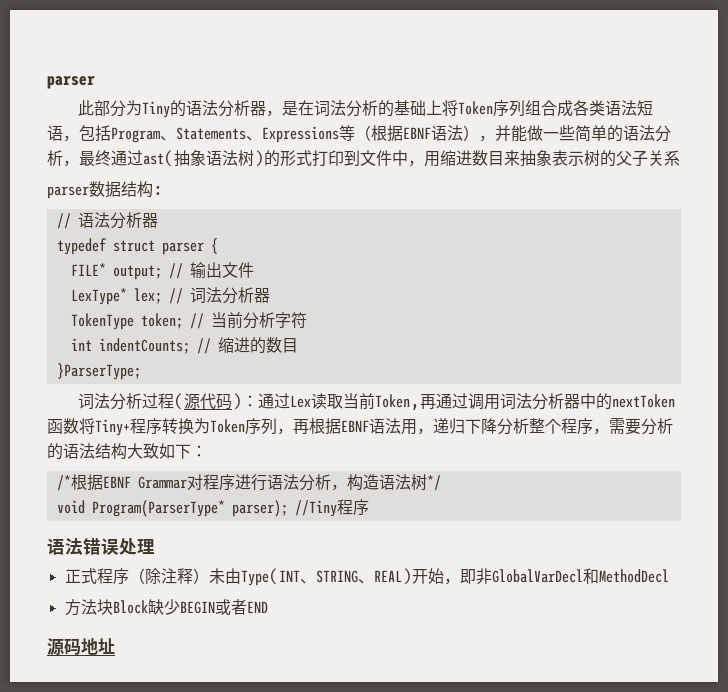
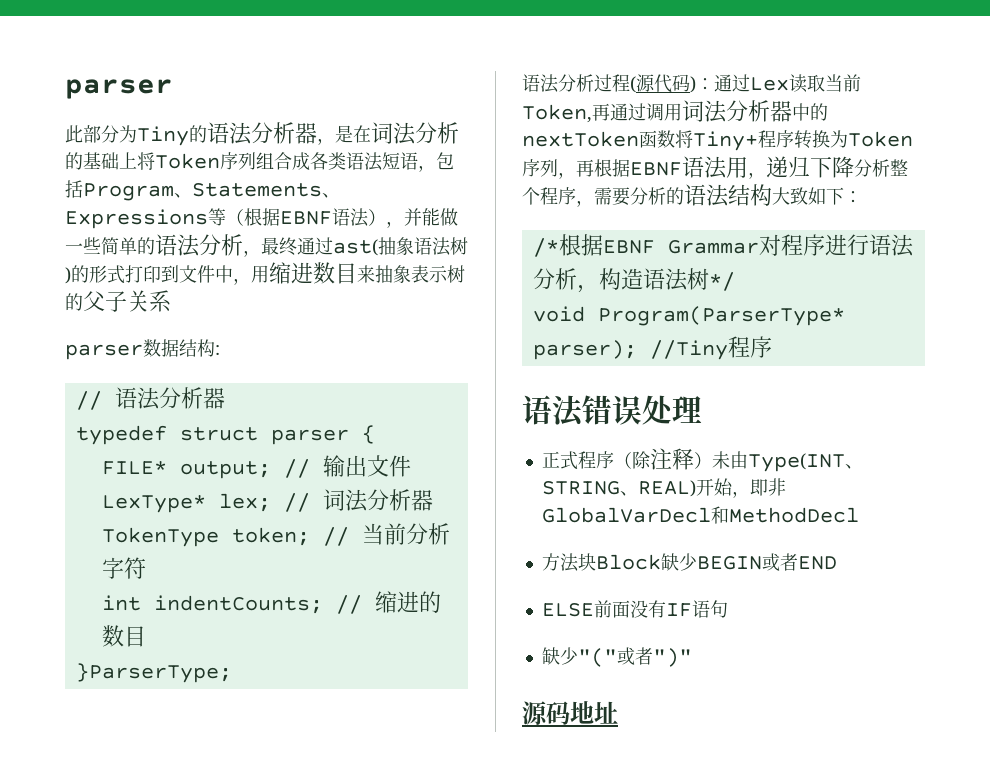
- 词法分析过程(源代码)：通过Lex读取当前Token,再通过调用词法分析器中的nextToken函数将Tiny+程序转换为Token序列，再根据EBNF语法用，递归下降分析整个程序，需要分析的语法结构大致如下：
+ 语法分析过程(源代码)：通过Lex读取当前Token,再通过调用词法分析器中的nextToken函数将Tiny+程序转换为Token序列，再根据EBNF语法用，递归下降分析整个程序，需要分析的语法结构大致如下：
+ ELSE前面没有IF语句
+ 缺少"("或者")"

